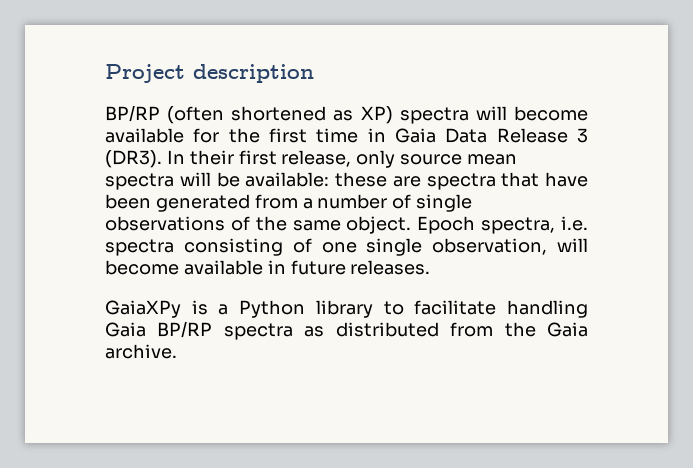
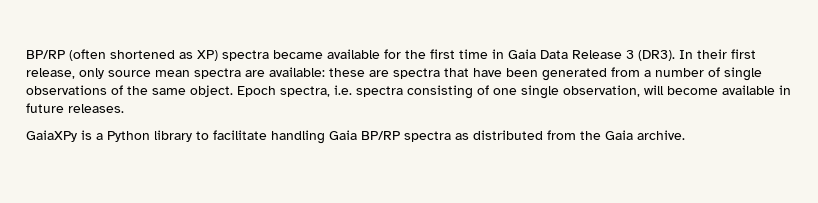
- Project description
- BP/RP (often shortened as XP) spectra will become available for the first time in Gaia Data Release 3 (DR3).
+ BP/RP (often shortened as XP) spectra became available for the first time in Gaia Data Release 3 (DR3).
- In their first release, only source mean spectra will be available: these are spectra that have been generated from a number of single observations of the same object.
+ In their first release, only source mean spectra are available: these are spectra that have been generated from a number of single observations of the same object.

